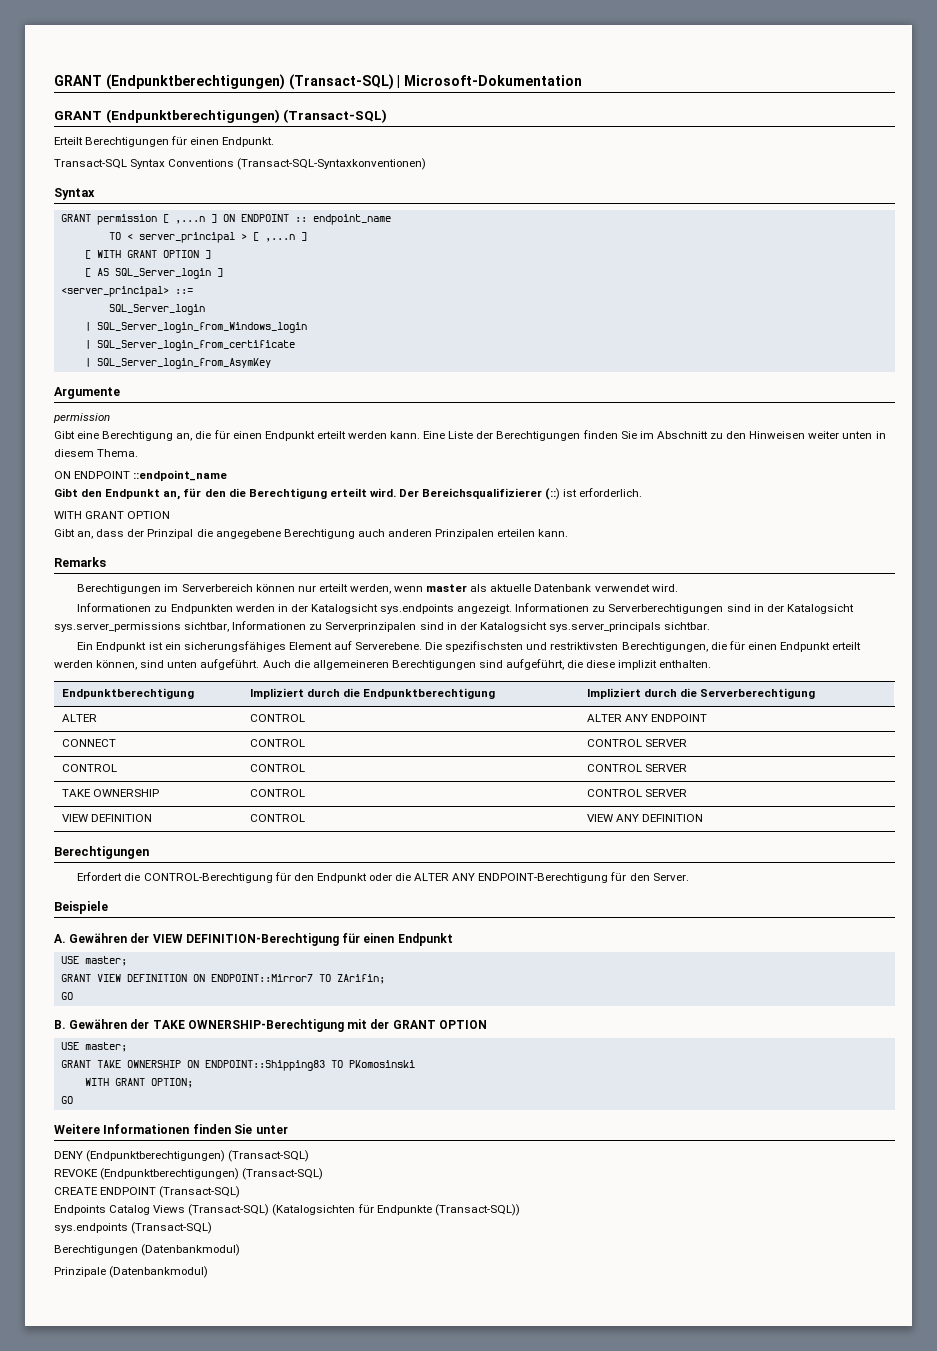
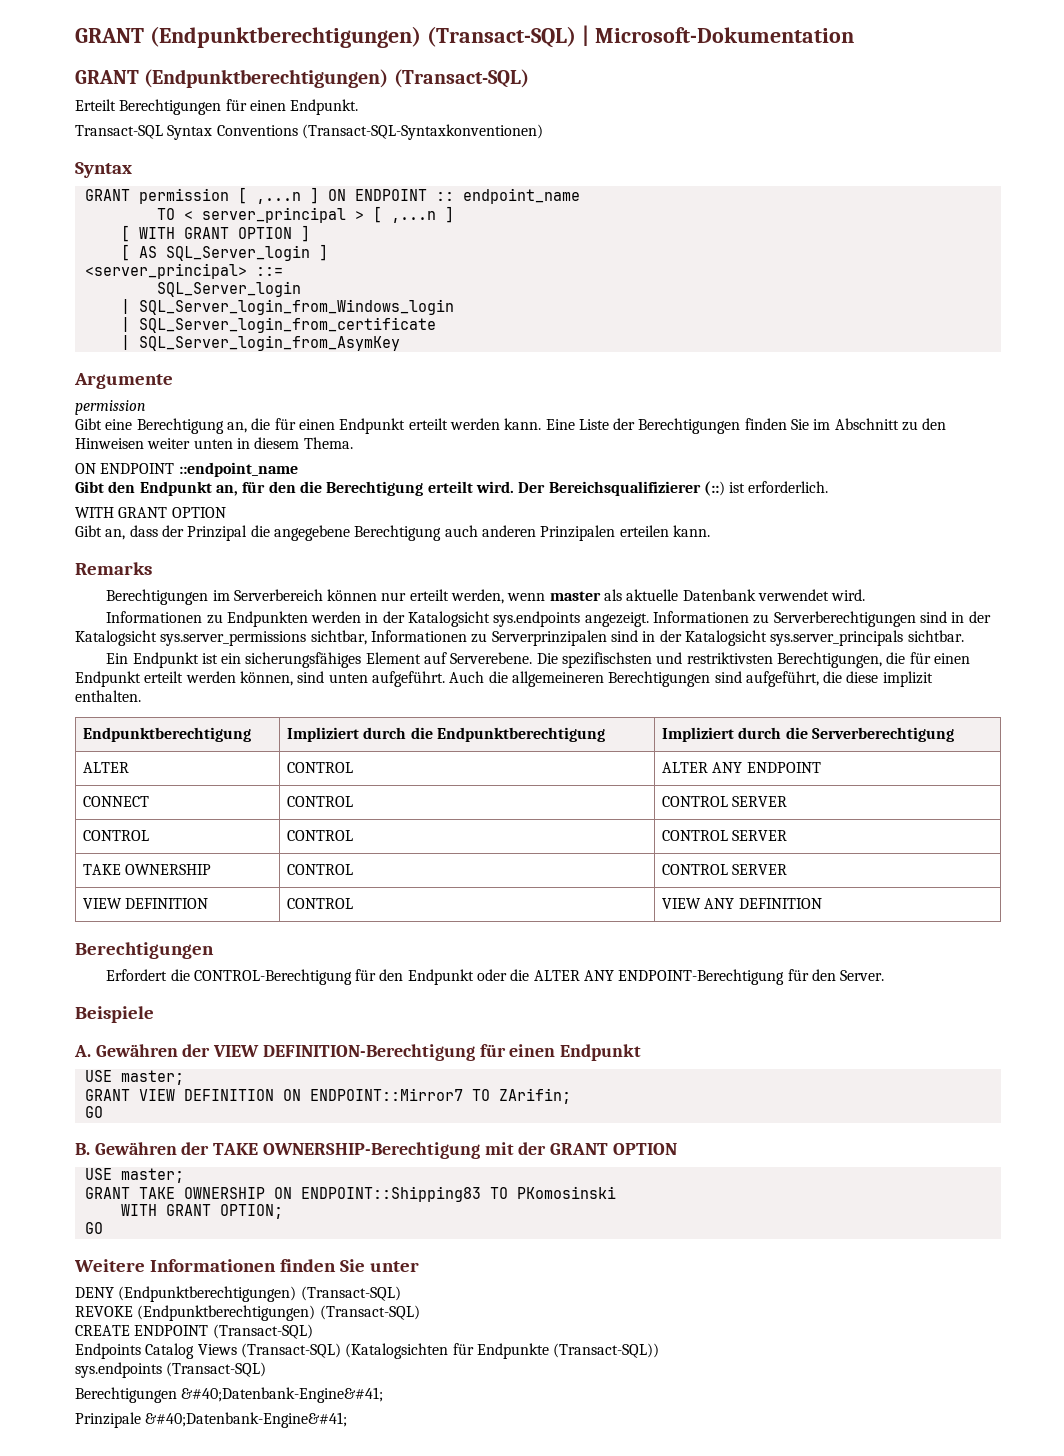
- Berechtigungen (Datenbankmodul)
+ Berechtigungen &#40;Datenbank-Engine&#41;
- Prinzipale (Datenbankmodul)
+ Prinzipale &#40;Datenbank-Engine&#41;

